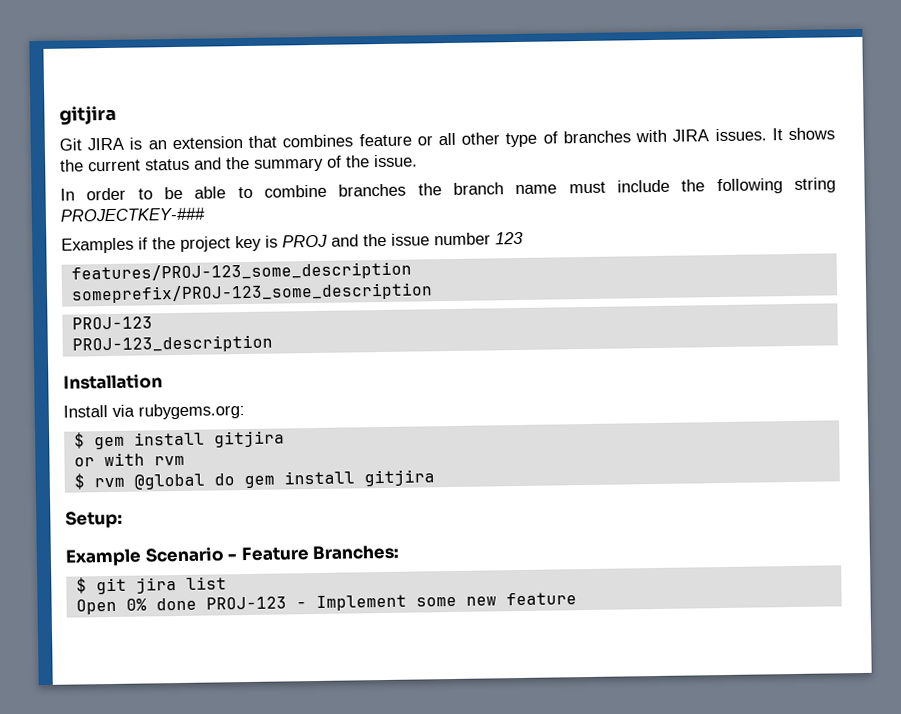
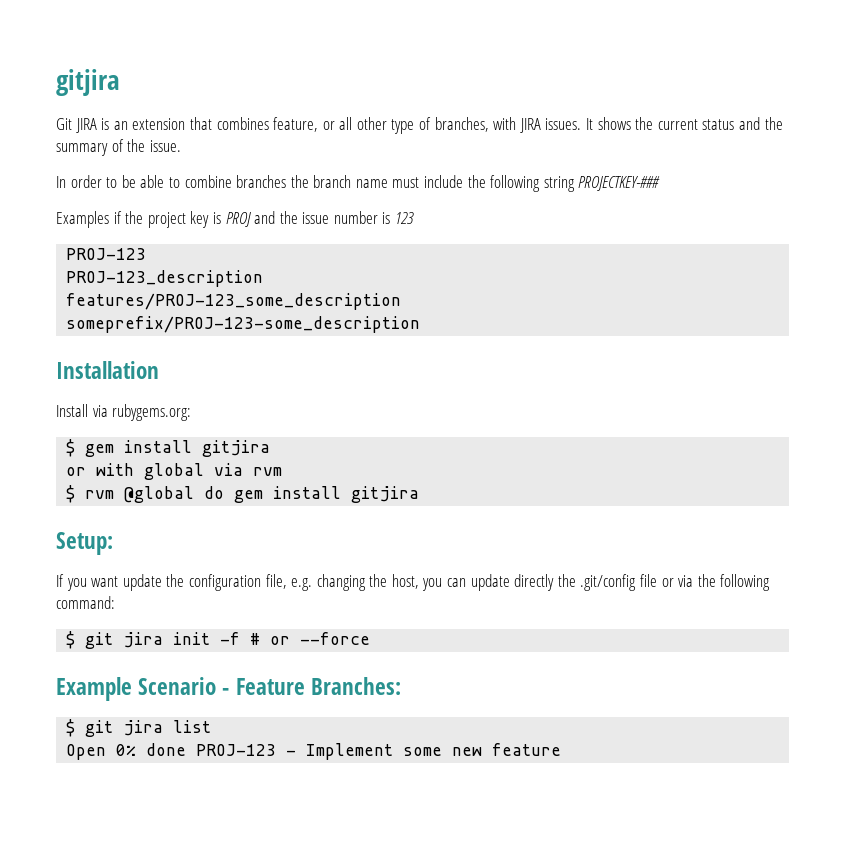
- Git JIRA is an extension that combines feature or all other type of branches with JIRA issues.
+ Git JIRA is an extension that combines feature, or all other type of branches, with JIRA issues.
- Examples if the project key is PROJ and the issue number 123
+ Examples if the project key is PROJ and the issue number is 123
- features/PROJ-123_some_description
- someprefix/PROJ-123_some_description
+ features/PROJ-123_some_description
+ someprefix/PROJ-123-some_description
- or with rvm
+ or with global via rvm
+ If you want update the configuration file, e.g. changing the host, you can update directly the .git/config file or via the following command:
+ $ git jira init -f # or --force

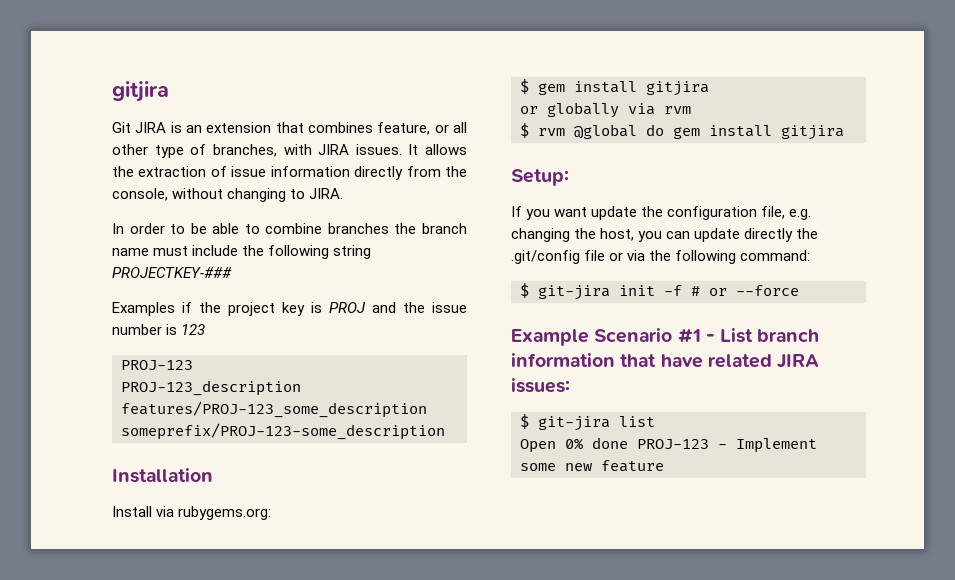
- It shows the current status and the summary of the issue.
+ It allows the extraction of issue information directly from the console, without changing to JIRA.
- or with global via rvm
+ or globally via rvm
- $ git jira init -f # or --force
+ $ git-jira init -f # or --force
- Example Scenario - Feature Branches:
- $ git jira list
+ Example Scenario #1 - List branch information that have related JIRA issues:
+ $ git-jira list

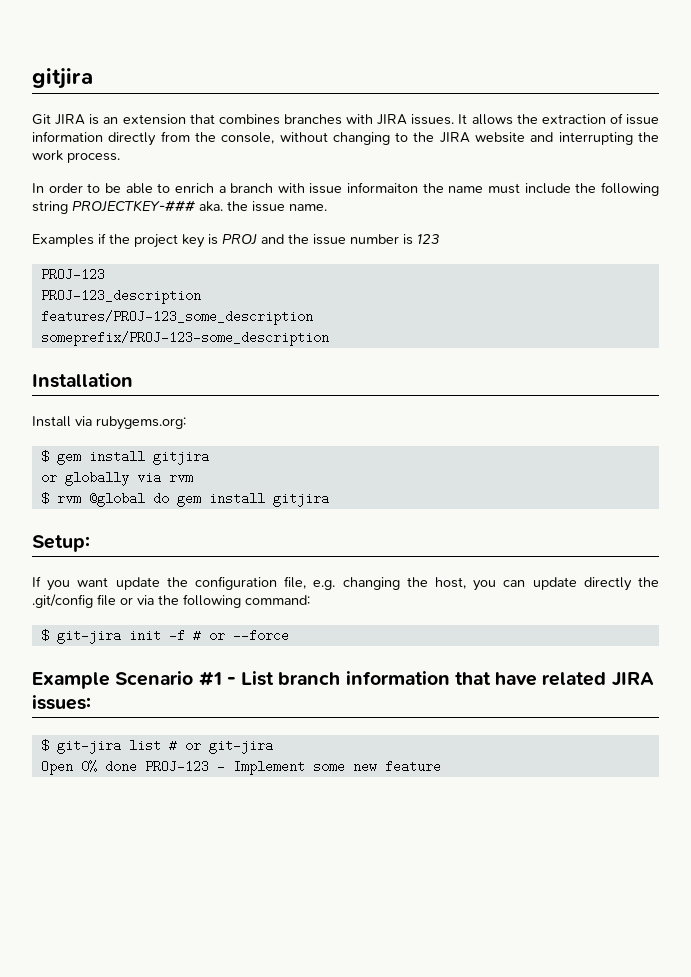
- Git JIRA is an extension that combines feature, or all other type of branches, with JIRA issues.
+ Git JIRA is an extension that combines branches with JIRA issues.
- It allows the extraction of issue information directly from the console, without changing to JIRA.
+ It allows the extraction of issue information directly from the console, without changing to the JIRA website and interrupting the work process.
- In order to be able to combine branches the branch name must include the following string PROJECTKEY-###
+ In order to be able to enrich a branch with issue informaiton the name must include the following string PROJECTKEY-### aka. the issue name.
- $ git-jira list
+ $ git-jira list # or git-jira

